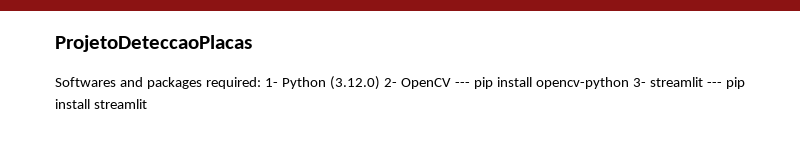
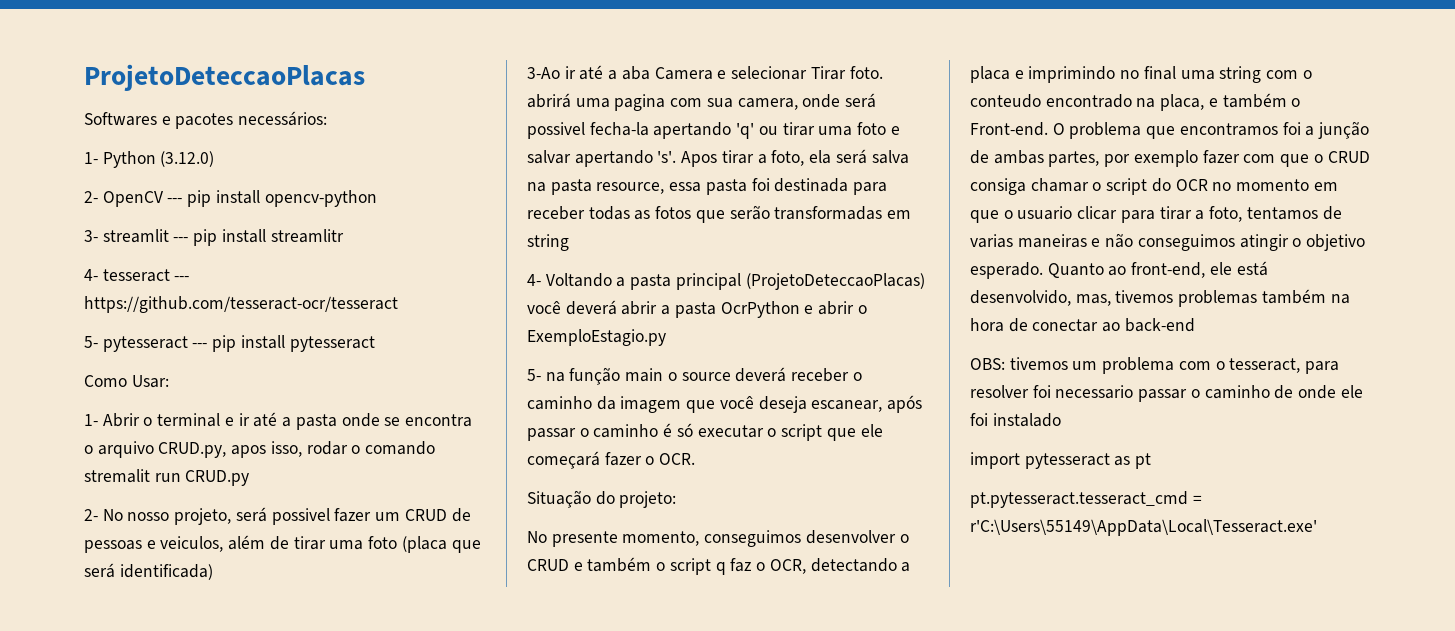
- Softwares and packages required: 1- Python (3.12.0) 2- OpenCV --- pip install opencv-python 3- streamlit --- pip install streamlit
+ Softwares e pacotes necessários:
+ 1- Python (3.12.0)
+ 2- OpenCV --- pip install opencv-python
+ 3- streamlit --- pip install streamlitr
+ 4- tesseract --- https://github.com/tesseract-ocr/tesseract
+ 5- pytesseract --- pip install pytesseract
+ Como Usar:
+ 1- Abrir o terminal e ir até a pasta onde se encontra o arquivo CRUD.py, apos isso, rodar o comando stremalit run CRUD.py
+ 2- No nosso projeto, será possivel fazer um CRUD de pessoas e veiculos, além de tirar uma foto (placa que será identificada)
+ 3-Ao ir até a aba Camera e selecionar Tirar foto. abrirá uma pagina com sua camera, onde será possivel fecha-la apertando 'q' ou tirar uma foto e salvar apertando 's'. Apos tirar a foto, ela será salva na pasta resource, essa pasta foi destinada para receber todas as fotos que serão transformadas em string
+ 4- Voltando a pasta principal (ProjetoDeteccaoPlacas) você deverá abrir a pasta OcrPython e abrir o ExemploEstagio.py
+ 5- na função main o source deverá receber o caminho da imagem que você deseja escanear, após passar o caminho é só executar o script que ele começará fazer o OCR.
+ Situação do projeto:
+ No presente momento, conseguimos desenvolver o CRUD e também o script q faz o OCR, detectando a placa e imprimindo no final uma string com o conteudo encontrado na placa, e também o Front-end. O problema que encontramos foi a junção de ambas partes, por exemplo fazer com que o CRUD consiga chamar o script do OCR no momento em que o usuario clicar para tirar a foto, tentamos de varias maneiras e não conseguimos atingir o objetivo esperado. Quanto ao front-end, ele está desenvolvido, mas, tivemos problemas também na hora de conectar ao back-end
+ OBS: tivemos um problema com o tesseract, para resolver foi necessario passar o caminho de onde ele foi instalado
+ import pytesseract as pt
+ pt.pytesseract.tesseract_cmd = r'C:\Users\55149\AppData\Local\Tesseract.exe'

